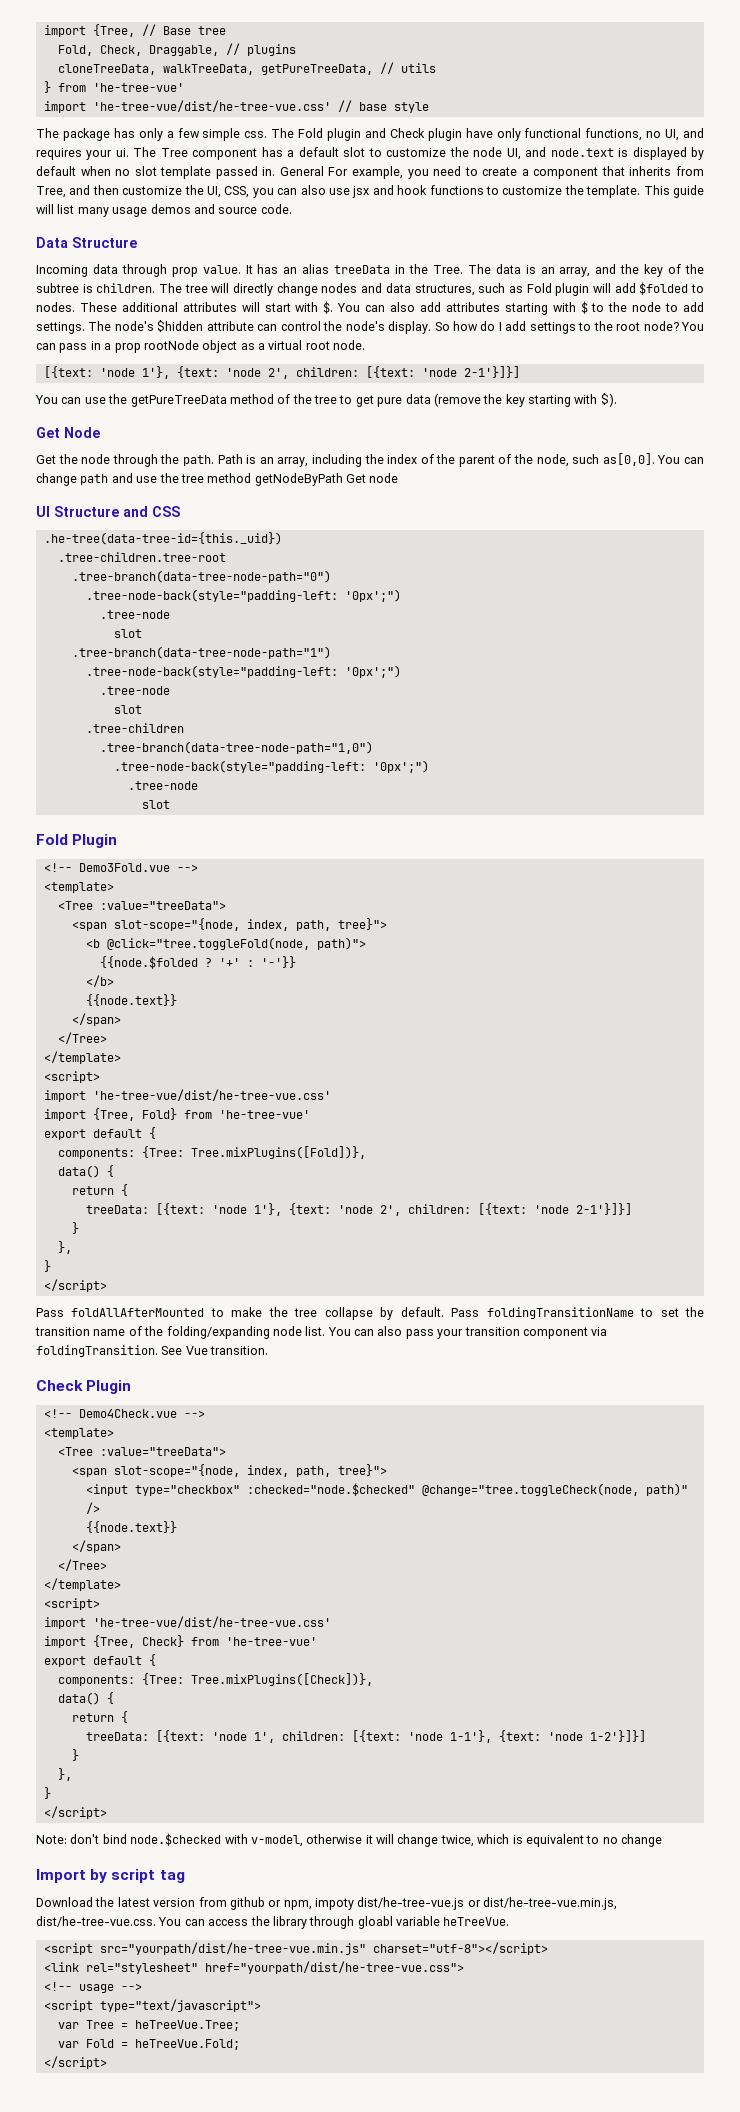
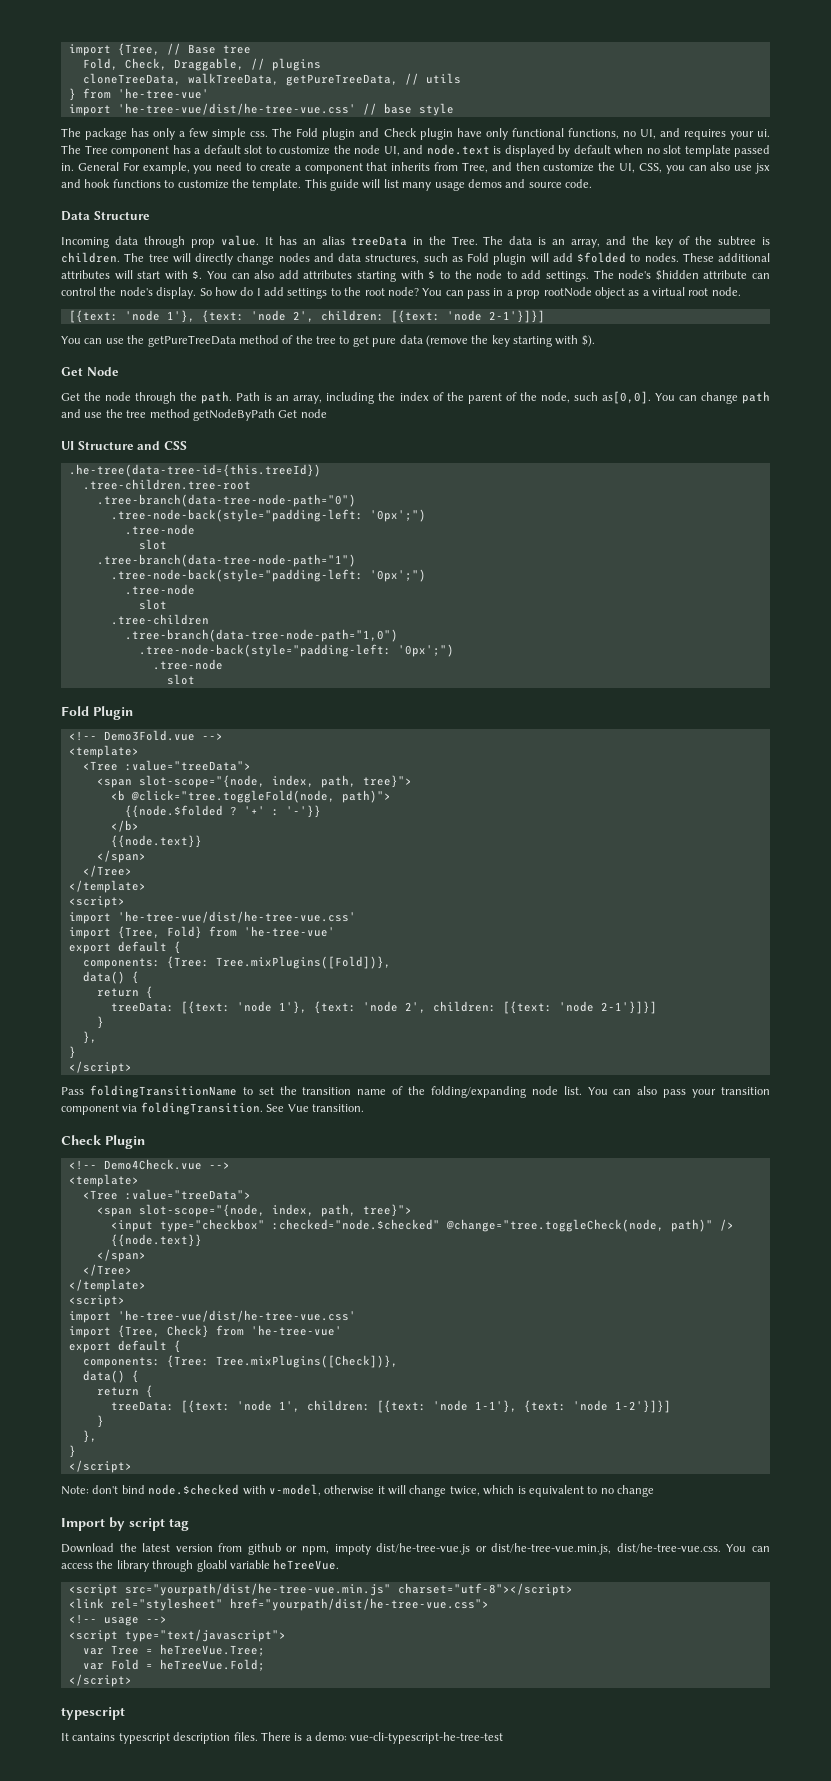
- .he-tree(data-tree-id={this._uid})
+ .he-tree(data-tree-id={this.treeId})
- Pass foldAllAfterMounted to make the tree collapse by default. Pass foldingTransitionName to set the transition name of the folding/expanding node list.
+ Pass foldingTransitionName to set the transition name of the folding/expanding node list.
  var Fold = heTreeVue.Fold;
  </script>
+ typescript
+ It cantains typescript description files. There is a demo: vue-cli-typescript-he-tree-test

